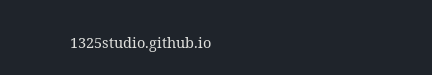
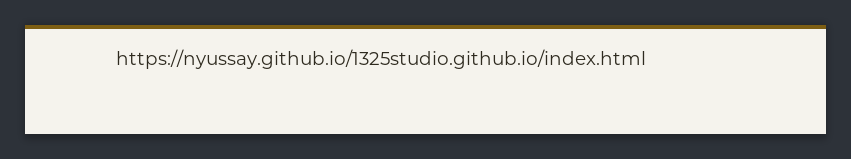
- 1325studio.github.io
+ https://nyussay.github.io/1325studio.github.io/index.html

